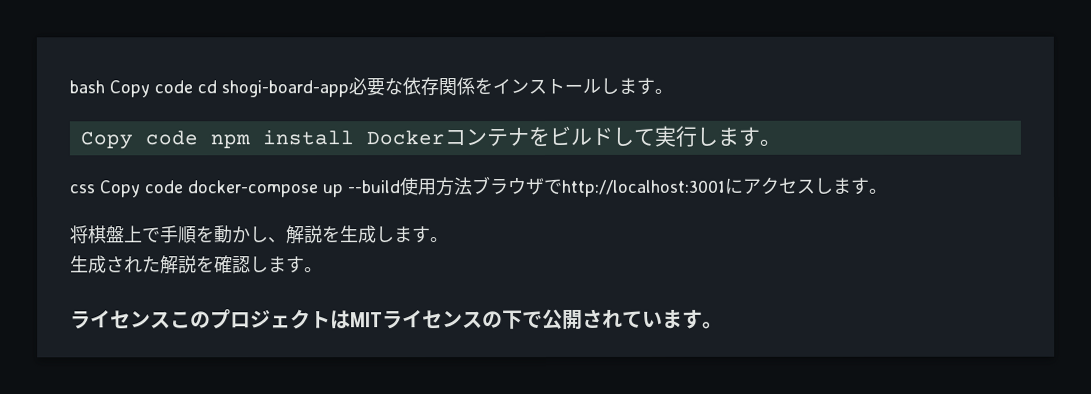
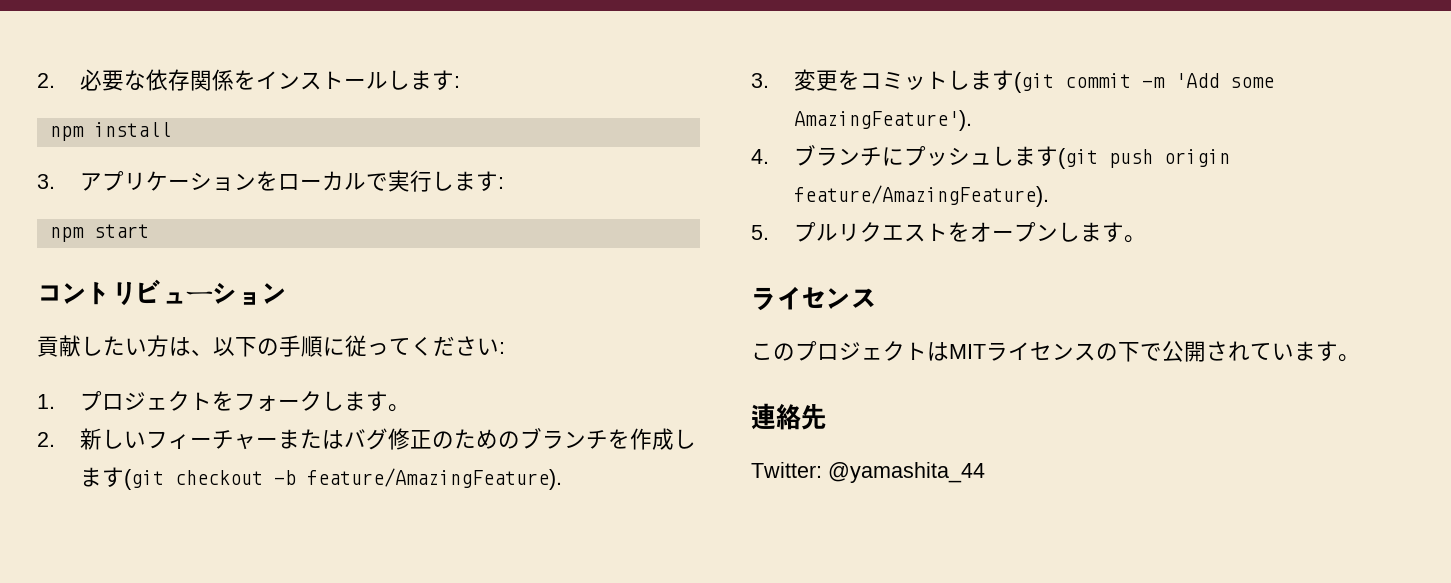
- bash Copy code cd shogi-board-app必要な依存関係をインストールします。
- Copy code npm install Dockerコンテナをビルドして実行します。
- css Copy code docker-compose up --build使用方法ブラウザでhttp://localhost:3001にアクセスします。
- 将棋盤上で手順を動かし、解説を生成します。
- 生成された解説を確認します。
- ライセンスこのプロジェクトはMITライセンスの下で公開されています。
+ 2.必要な依存関係をインストールします:
+ npm install
+ 3.アプリケーションをローカルで実行します:
+ npm start
+ コントリビューション
+ 貢献したい方は、以下の手順に従ってください:
+ 1.プロジェクトをフォークします。
+ 2.新しいフィーチャーまたはバグ修正のためのブランチを作成します(git checkout -b feature/AmazingFeature).
+ 3.変更をコミットします(git commit -m 'Add some AmazingFeature').
+ 4.ブランチにプッシュします(git push origin feature/AmazingFeature).
+ 5.プルリクエストをオープンします。
+ ライセンス
+ このプロジェクトはMITライセンスの下で公開されています。
+ 連絡先
+ Twitter: @yamashita_44

